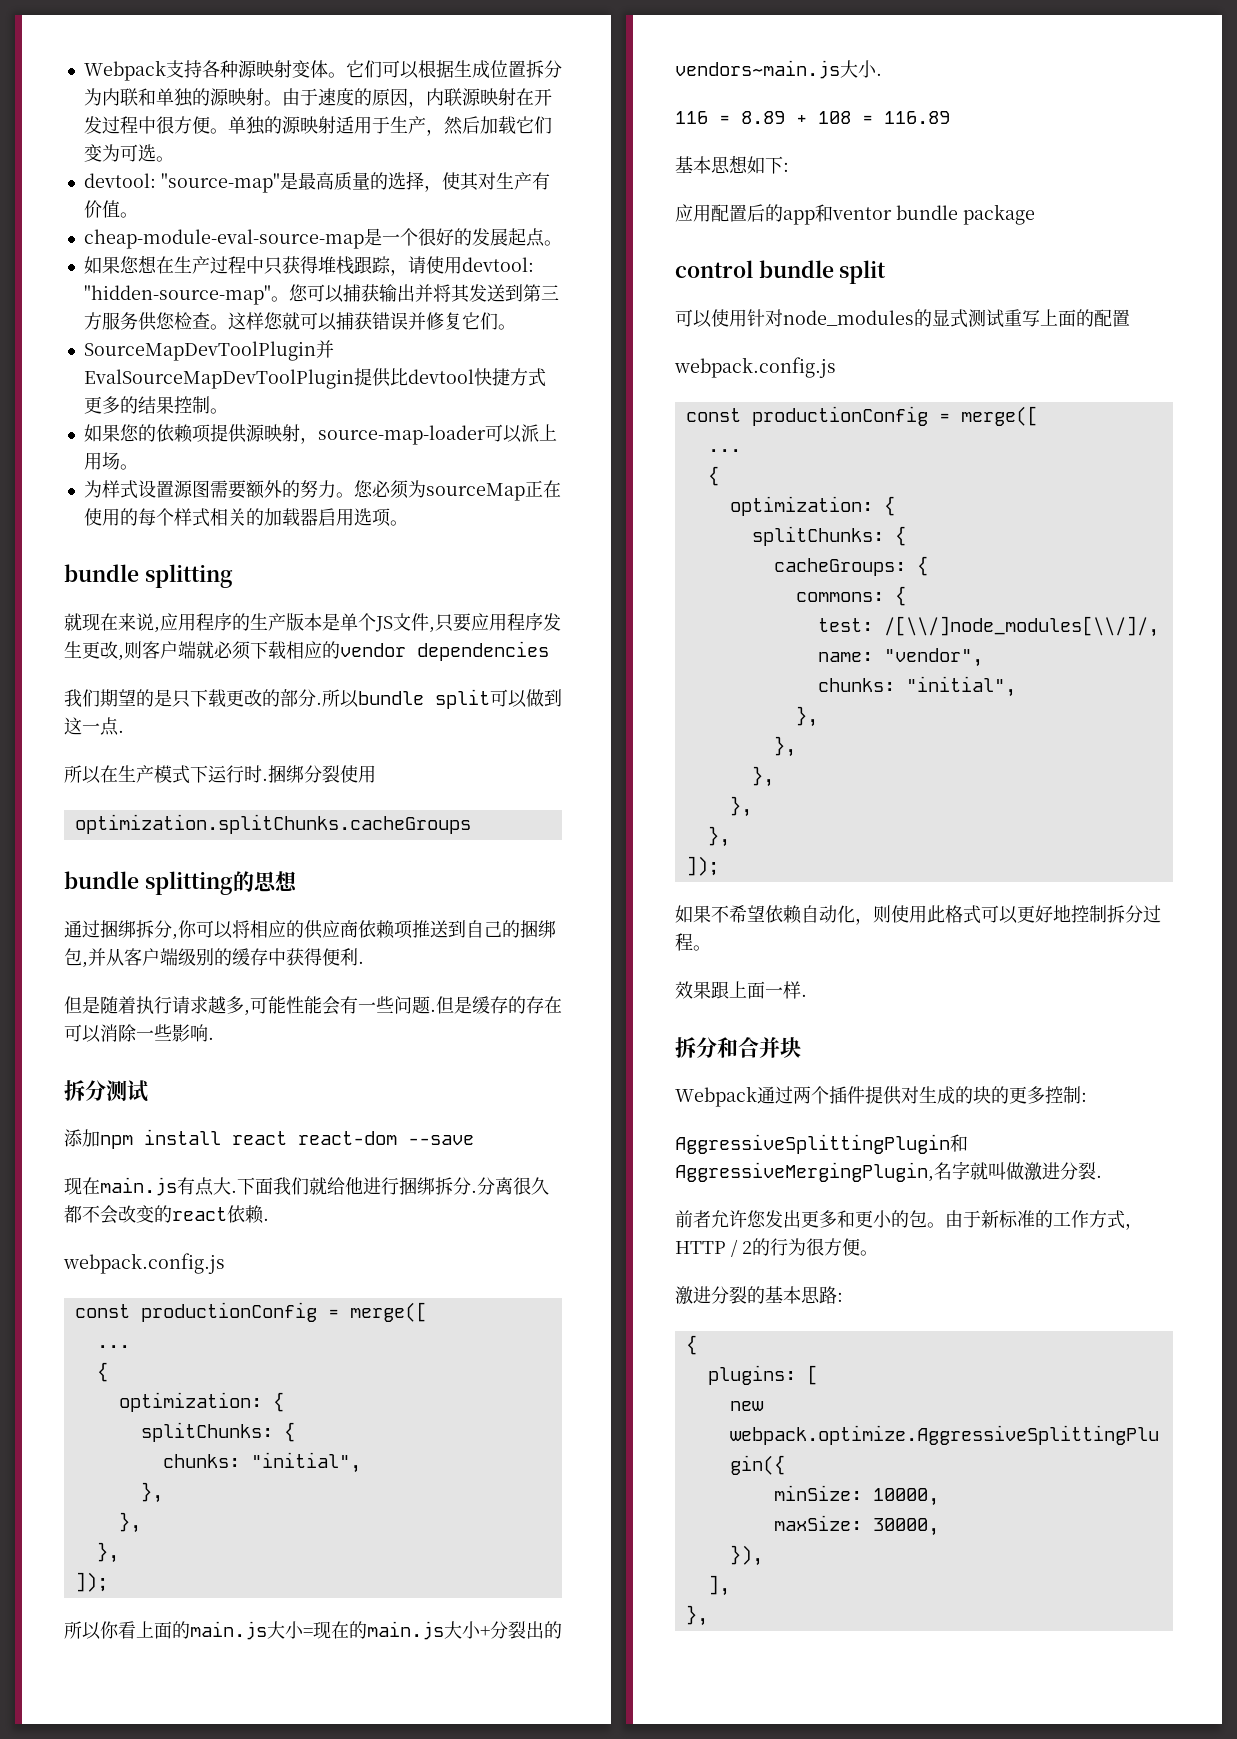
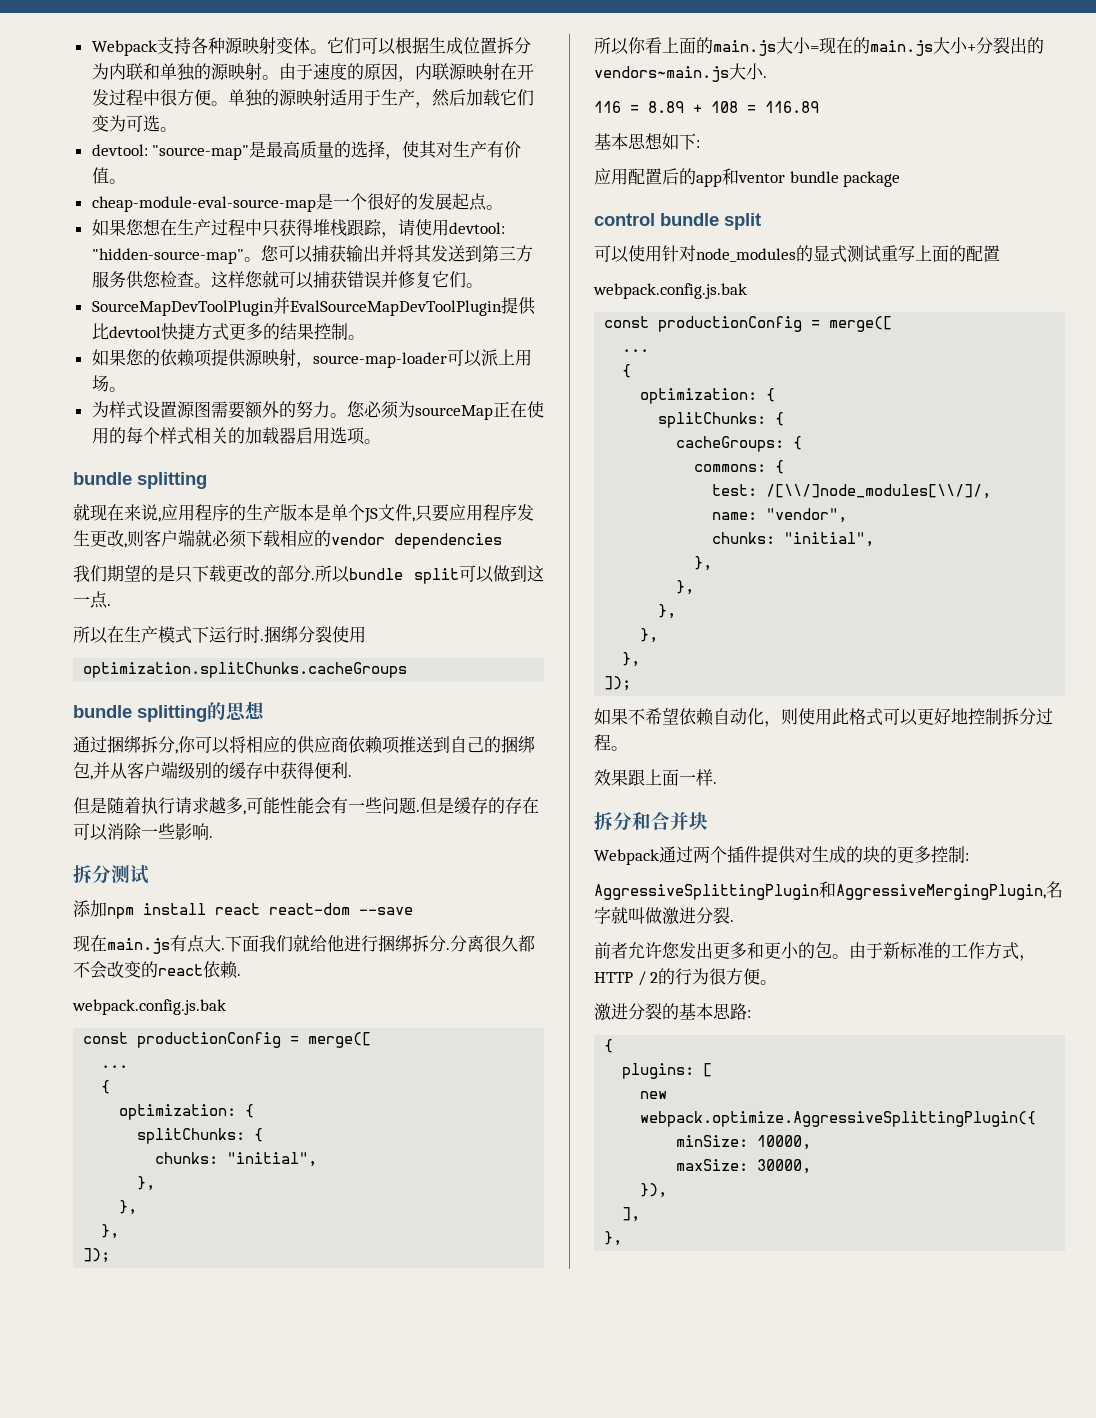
  分离很久都不会改变的react依赖.
- webpack.config.js
+ webpack.config.js.bak
  可以使用针对node_modules的显式测试重写上面的配置
- webpack.config.js
+ webpack.config.js.bak

